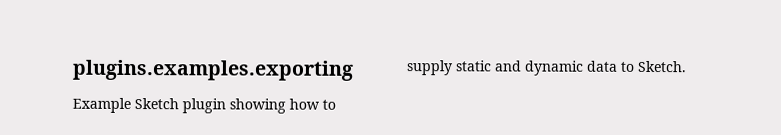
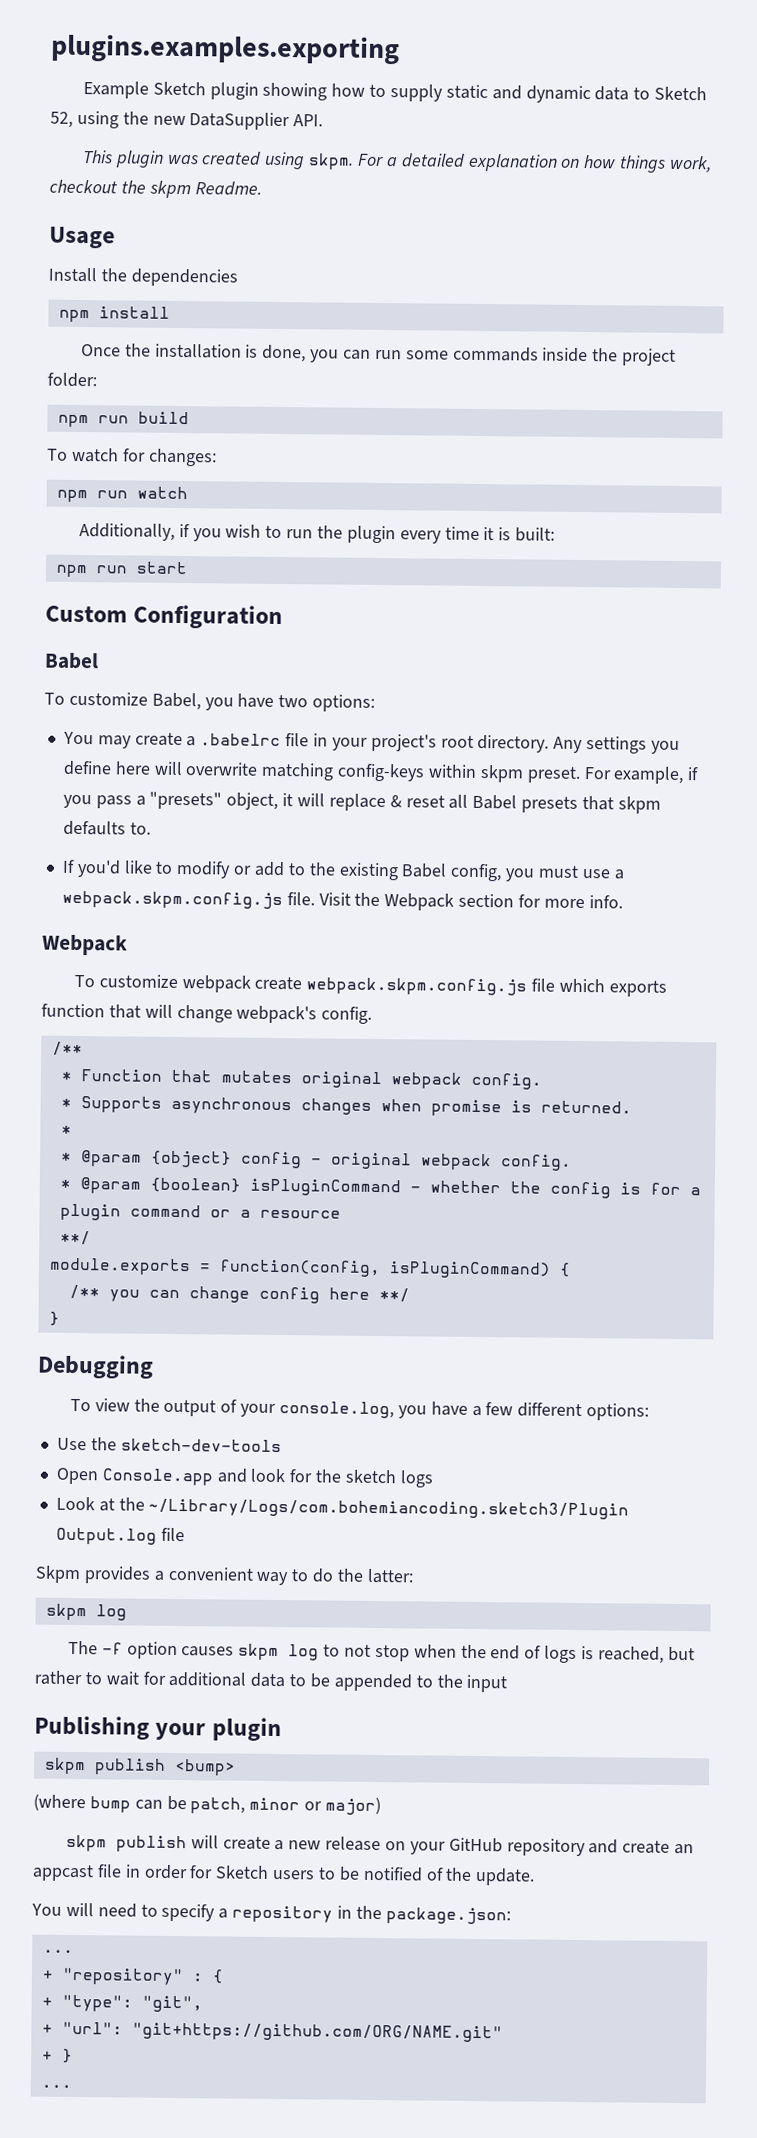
- Example Sketch plugin showing how to supply static and dynamic data to Sketch.
+ Example Sketch plugin showing how to supply static and dynamic data to Sketch 52, using the new DataSupplier API.
+ This plugin was created using skpm. For a detailed explanation on how things work, checkout the skpm Readme.
+ Usage
+ Install the dependencies
+ npm install
+ Once the installation is done, you can run some commands inside the project folder:
+ npm run build
+ To watch for changes:
+ npm run watch
+ Additionally, if you wish to run the plugin every time it is built:
+ npm run start
+ Custom Configuration
+ Babel
+ To customize Babel, you have two options:
+ You may create a .babelrc file in your project's root directory. Any settings you define here will overwrite matching config-keys within skpm preset. For example, if you pass a "presets" object, it will replace & reset all Babel presets that skpm defaults to.
+ If you'd like to modify or add to the existing Babel config, you must use a webpack.skpm.config.js file. Visit the Webpack section for more info.
+ Webpack
+ To customize webpack create webpack.skpm.config.js file which exports function that will change webpack's config.
+ /**
+ * Function that mutates original webpack config.
+ * Supports asynchronous changes when promise is returned.
+ *
+ * @param {object} config - original webpack config.
+ * @param {boolean} isPluginCommand - whether the config is for a plugin command or a resource
+ **/
+ module.exports = function(config, isPluginCommand) {
+ /** you can change config here **/
+ }
+ Debugging
+ To view the output of your console.log, you have a few different options:
+ Use the sketch-dev-tools
+ Open Console.app and look for the sketch logs
+ Look at the ~/Library/Logs/com.bohemiancoding.sketch3/Plugin Output.log file
+ Skpm provides a convenient way to do the latter:
+ skpm log
+ The -f option causes skpm log to not stop when the end of logs is reached, but rather to wait for additional data to be appended to the input
+ Publishing your plugin
+ skpm publish <bump>
+ (where bump can be patch, minor or major)
+ skpm publish will create a new release on your GitHub repository and create an appcast file in order for Sketch users to be notified of the update.
+ You will need to specify a repository in the package.json:
+ ...
+ + "repository" : {
+ + "type": "git",
+ + "url": "git+https://github.com/ORG/NAME.git"
+ + }
+ ...

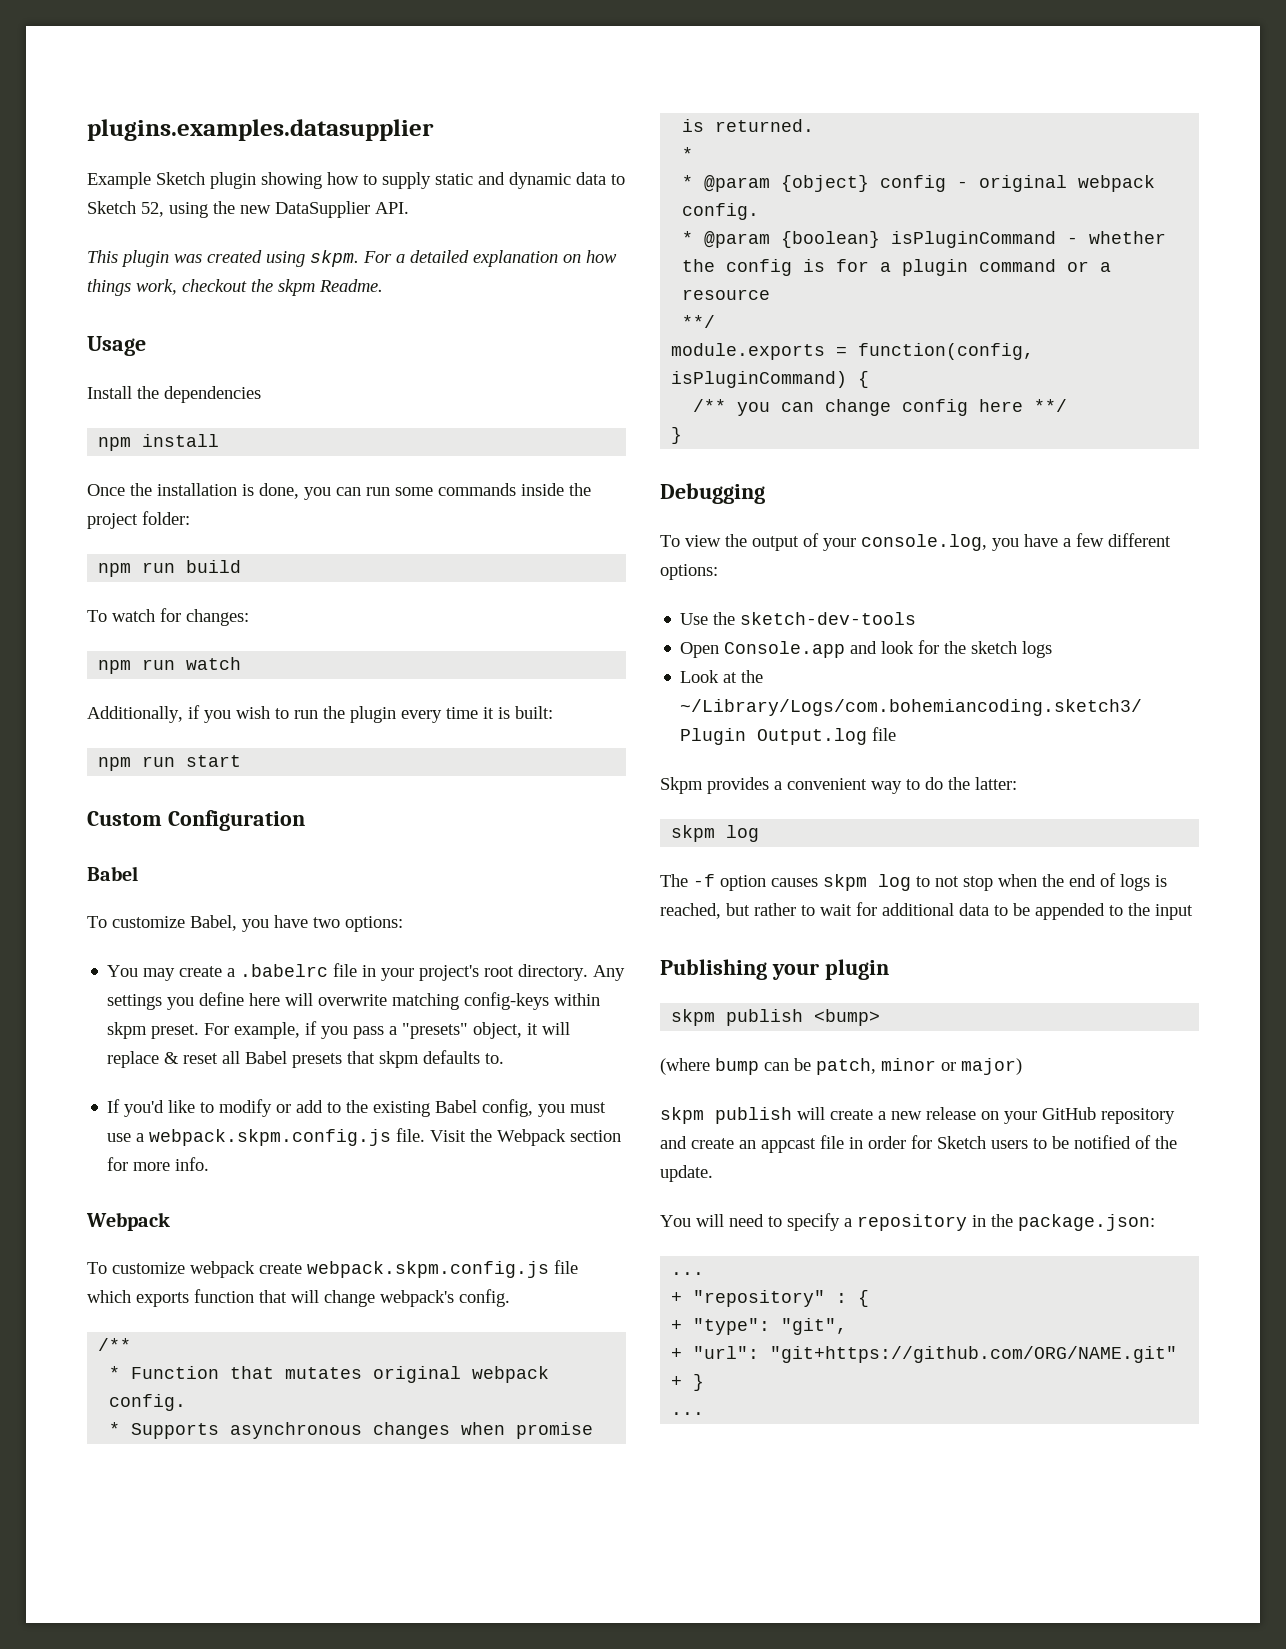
- plugins.examples.exporting
+ plugins.examples.datasupplier

